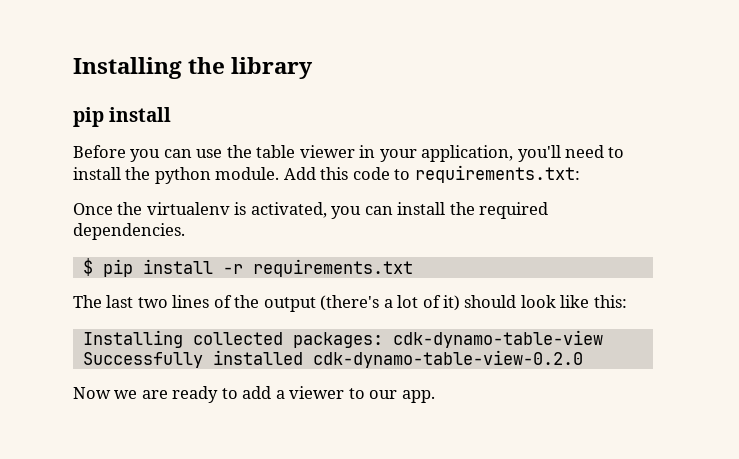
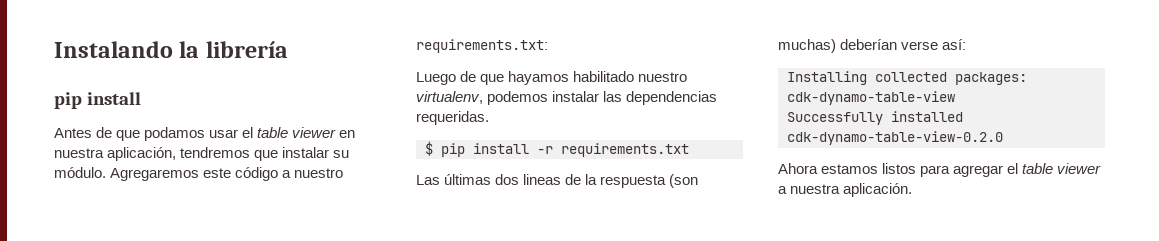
- Installing the library
+ Instalando la librería
- Before you can use the table viewer in your application, you'll need to install the python module. Add this code to requirements.txt:
- Once the virtualenv is activated, you can install the required dependencies.
+ Antes de que podamos usar el table viewer en nuestra aplicación, tendremos que instalar su módulo. Agregaremos este código a nuestro requirements.txt:
+ Luego de que hayamos habilitado nuestro virtualenv, podemos instalar las dependencias requeridas.
- The last two lines of the output (there's a lot of it) should look like this:
+ Las últimas dos lineas de la respuesta (son muchas) deberían verse así:
- Now we are ready to add a viewer to our app.
+ Ahora estamos listos para agregar el table viewer a nuestra aplicación.

